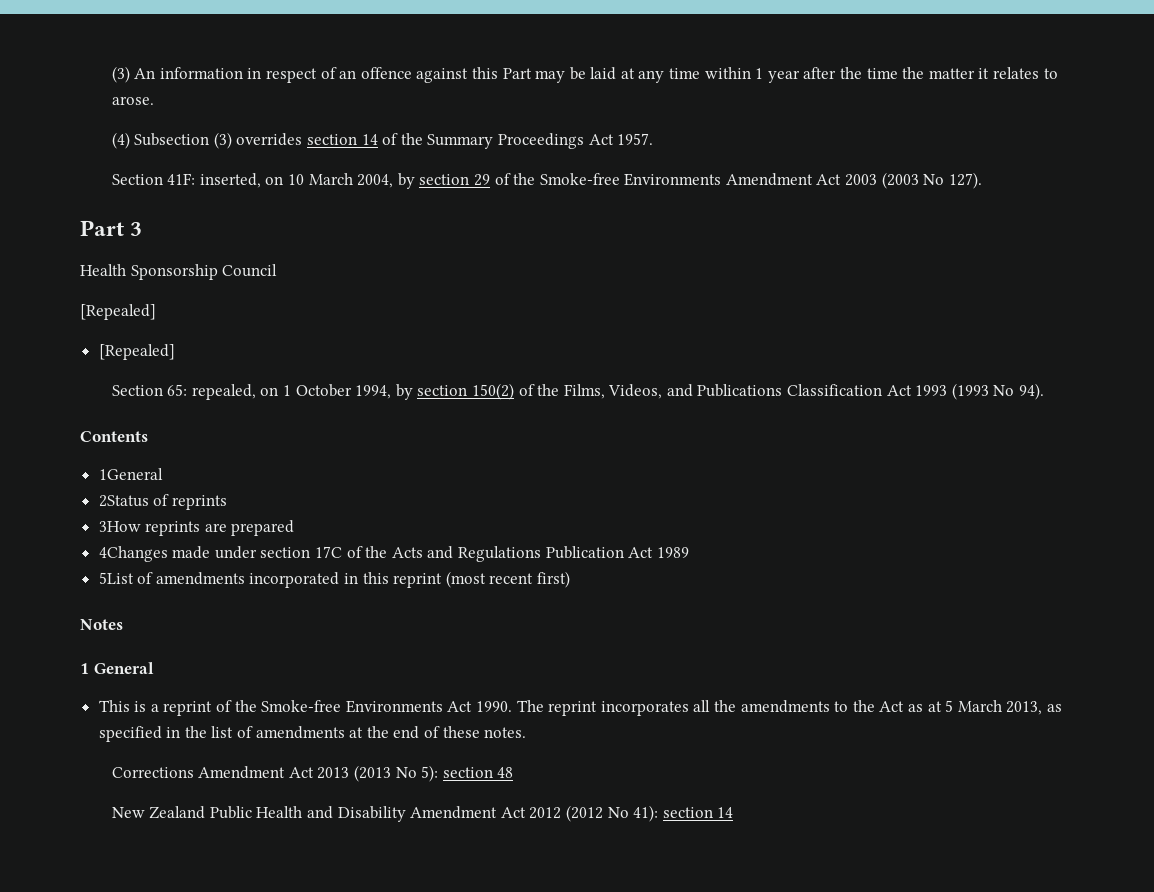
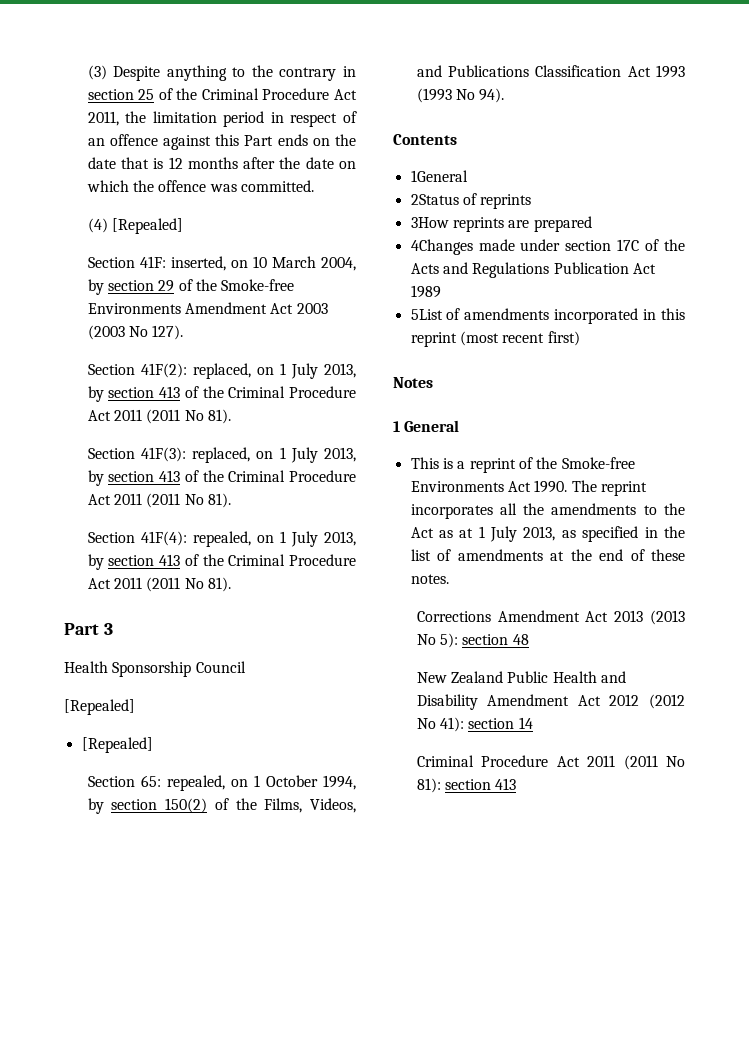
- (3) An information in respect of an offence against this Part may be laid at any time within 1 year after the time the matter it relates to arose.
- (4) Subsection (3) overrides section 14 of the Summary Proceedings Act 1957.
+ (3) Despite anything to the contrary in section 25 of the Criminal Procedure Act 2011, the limitation period in respect of an offence against this Part ends on the date that is 12 months after the date on which the offence was committed.
+ (4) [Repealed]
+ Section 41F(2): replaced, on 1 July 2013, by section 413 of the Criminal Procedure Act 2011 (2011 No 81).
+ Section 41F(3): replaced, on 1 July 2013, by section 413 of the Criminal Procedure Act 2011 (2011 No 81).
+ Section 41F(4): repealed, on 1 July 2013, by section 413 of the Criminal Procedure Act 2011 (2011 No 81).
- The reprint incorporates all the amendments to the Act as at 5 March 2013, as specified in the list of amendments at the end of these notes.
+ The reprint incorporates all the amendments to the Act as at 1 July 2013, as specified in the list of amendments at the end of these notes.
+ Criminal Procedure Act 2011 (2011 No 81): section 413

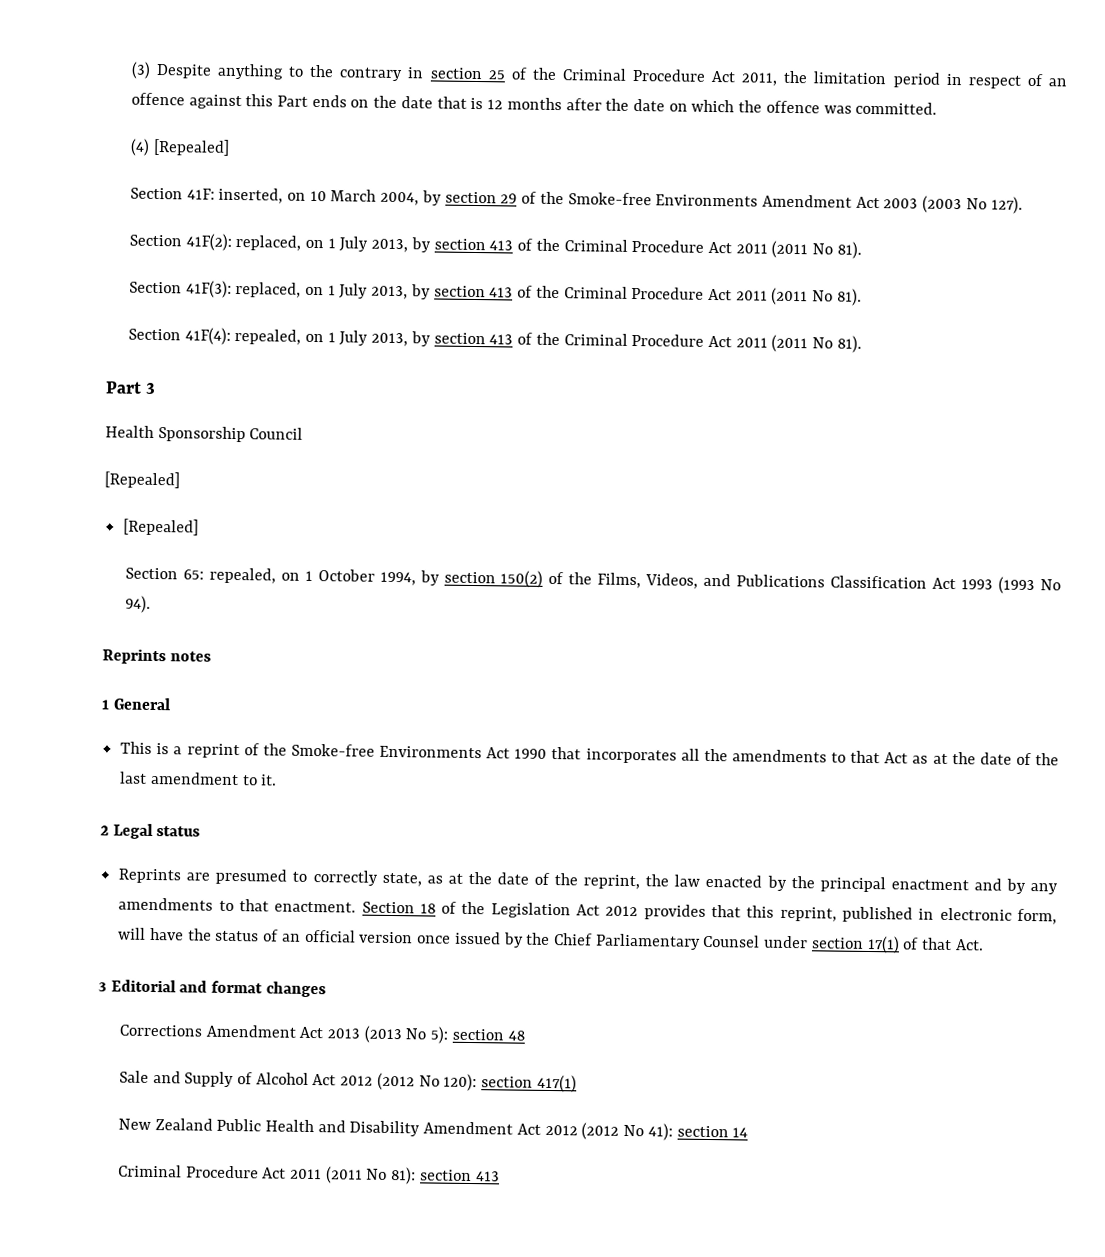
- Contents
- 1General
- 2Status of reprints
- 3How reprints are prepared
- 4Changes made under section 17C of the Acts and Regulations Publication Act 1989
- 5List of amendments incorporated in this reprint (most recent first)
- Notes
+ Reprints notes
- This is a reprint of the Smoke-free Environments Act 1990. The reprint incorporates all the amendments to the Act as at 1 July 2013, as specified in the list of amendments at the end of these notes.
+ This is a reprint of the Smoke-free Environments Act 1990 that incorporates all the amendments to that Act as at the date of the last amendment to it.
+ 2 Legal status
+ Reprints are presumed to correctly state, as at the date of the reprint, the law enacted by the principal enactment and by any amendments to that enactment. Section 18 of the Legislation Act 2012 provides that this reprint, published in electronic form, will have the status of an official version once issued by the Chief Parliamentary Counsel under section 17(1) of that Act.
+ 3 Editorial and format changes
+ Sale and Supply of Alcohol Act 2012 (2012 No 120): section 417(1)

